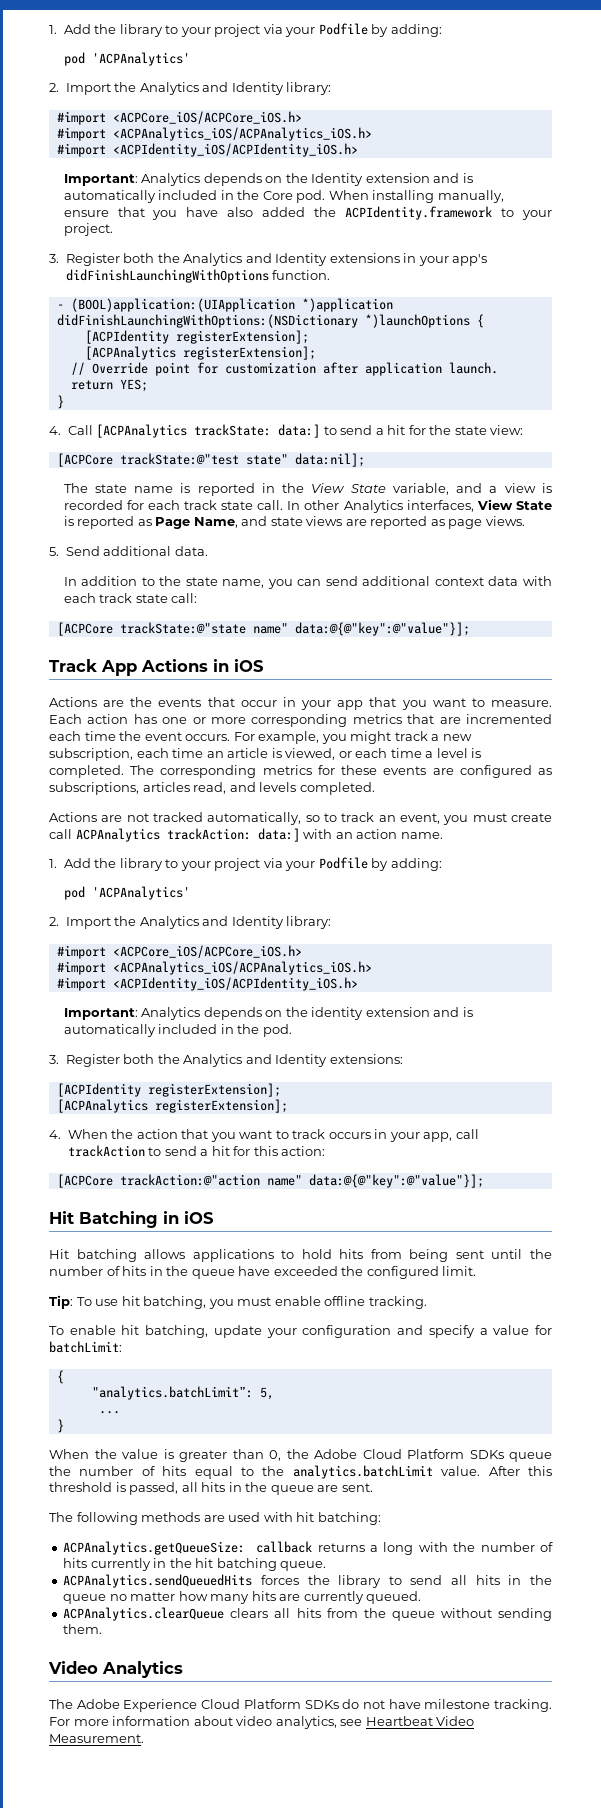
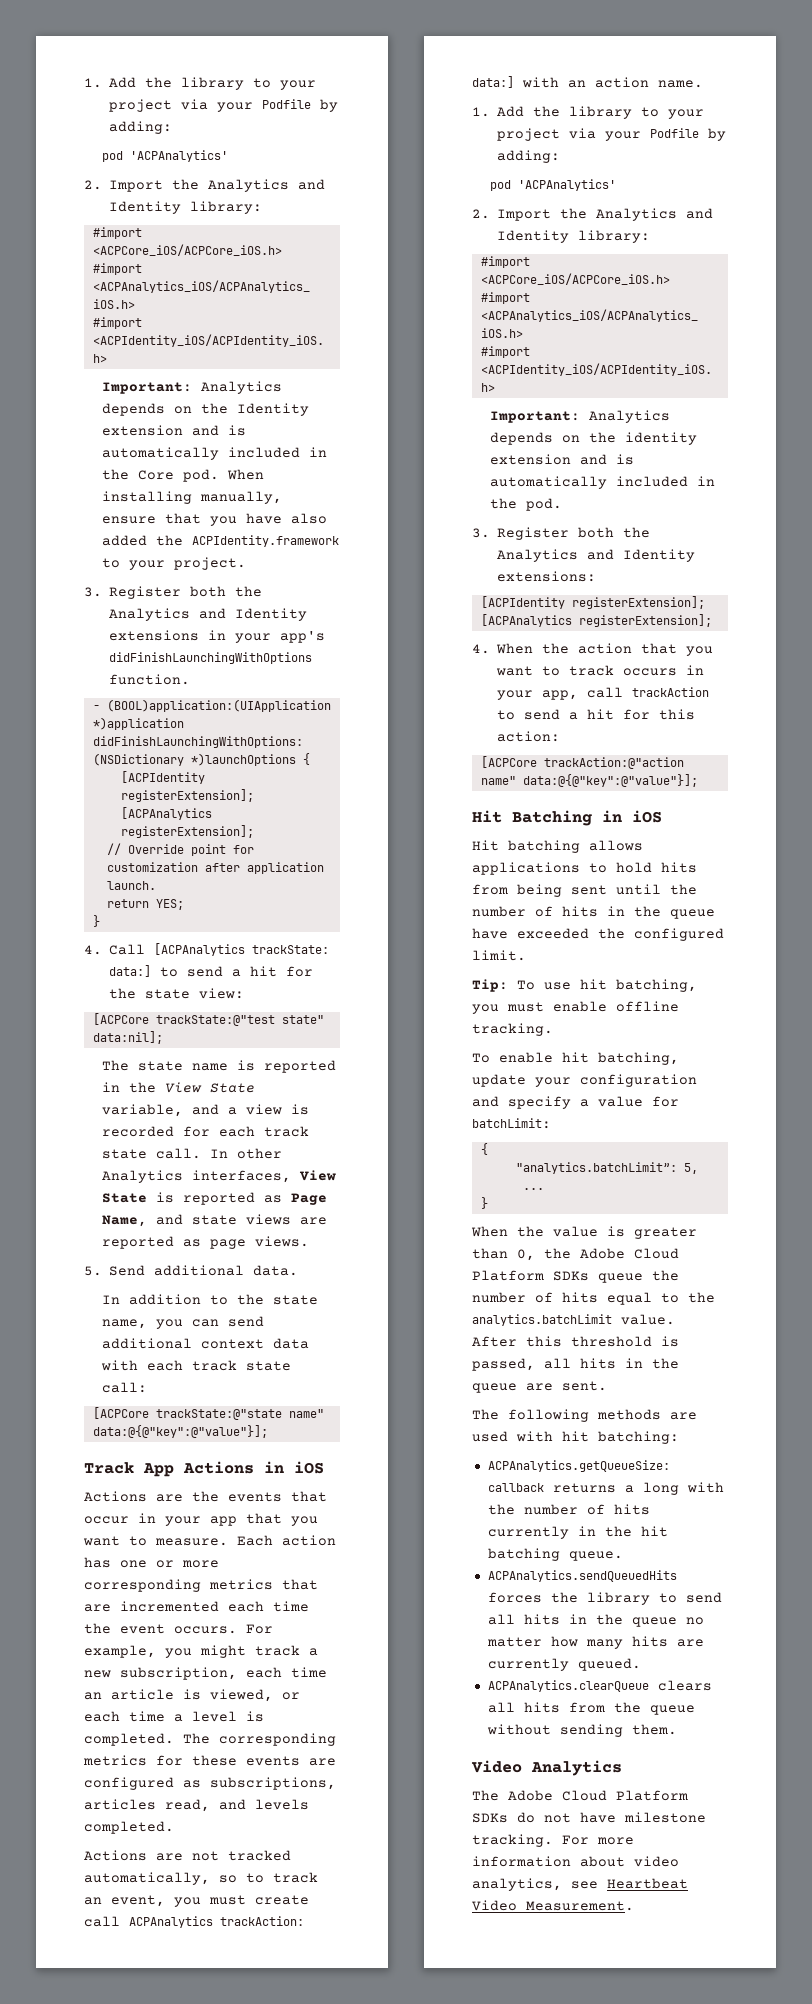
- The Adobe Experience Cloud Platform SDKs do not have milestone tracking.
+ The Adobe Cloud Platform SDKs do not have milestone tracking.

